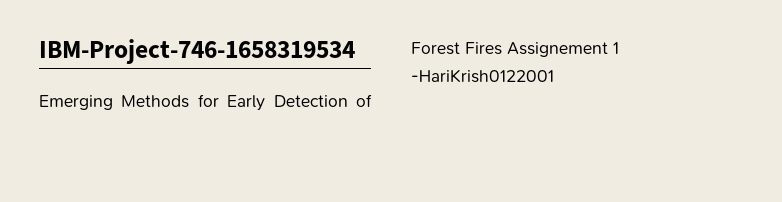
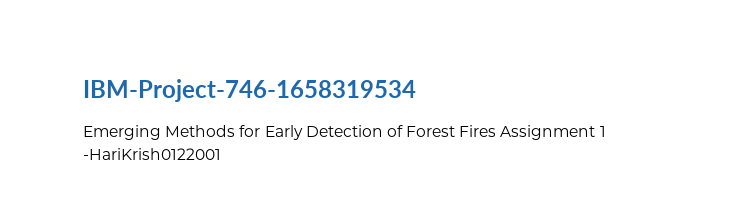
- Emerging Methods for Early Detection of Forest Fires Assignement 1 -HariKrish0122001
+ Emerging Methods for Early Detection of Forest Fires Assignment 1 -HariKrish0122001

